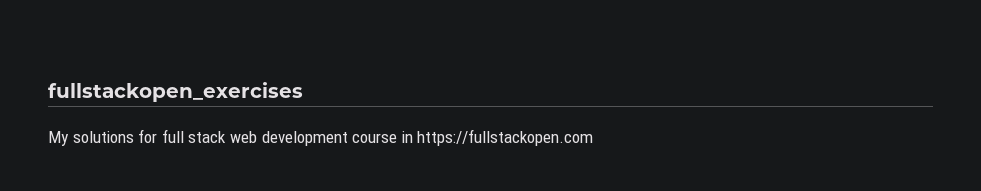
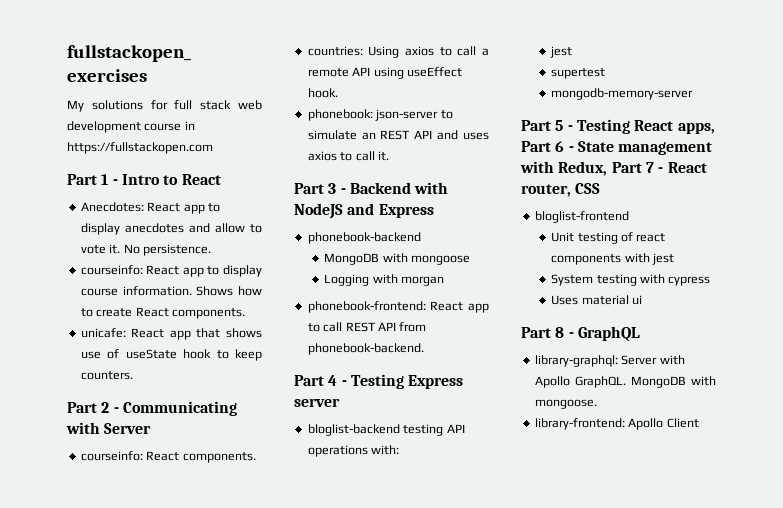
+ Part 1 - Intro to React
+ Anecdotes: React app to display anecdotes and allow to vote it. No persistence.
+ courseinfo: React app to display course information. Shows how to create React components.
+ unicafe: React app that shows use of useState hook to keep counters.
+ Part 2 - Communicating with Server
+ courseinfo: React components.
+ countries: Using axios to call a remote API using useEffect hook.
+ phonebook: json-server to simulate an REST API and uses axios to call it.
+ Part 3 - Backend with NodeJS and Express
+ phonebook-backend
+ MongoDB with mongoose
+ Logging with morgan
+ phonebook-frontend: React app to call REST API from phonebook-backend.
+ Part 4 - Testing Express server
+ bloglist-backend testing API operations with:
+ jest
+ supertest
+ mongodb-memory-server
+ Part 5 - Testing React apps, Part 6 - State management with Redux, Part 7 - React router, CSS
+ bloglist-frontend
+ Unit testing of react components with jest
+ System testing with cypress
+ Uses material ui
+ Part 8 - GraphQL
+ library-graphql: Server with Apollo GraphQL. MongoDB with mongoose.
+ library-frontend: Apollo Client

